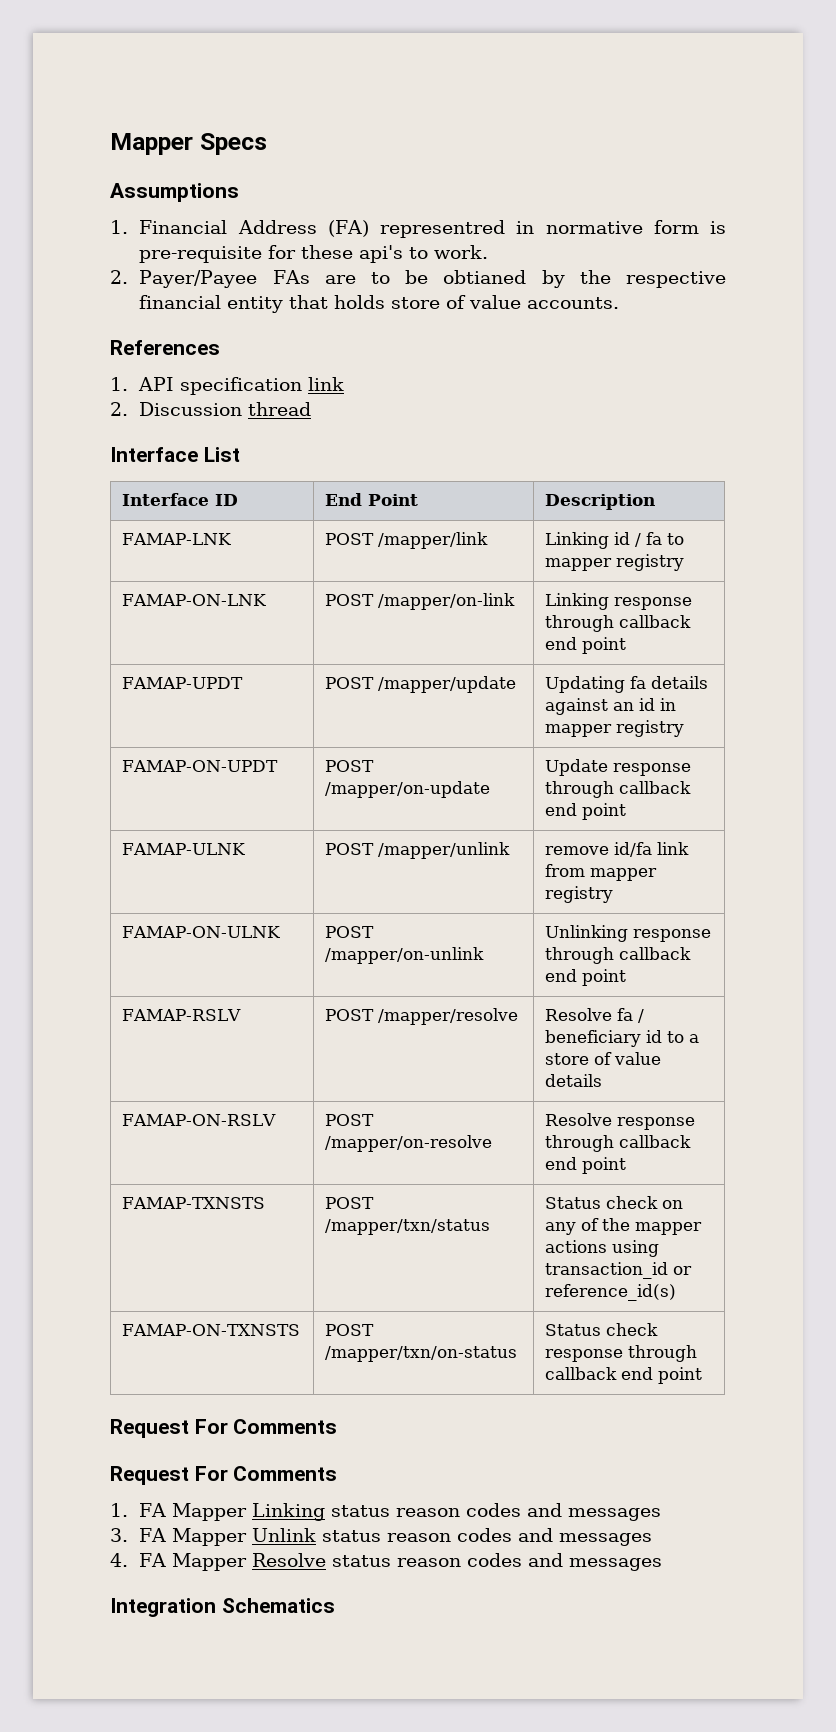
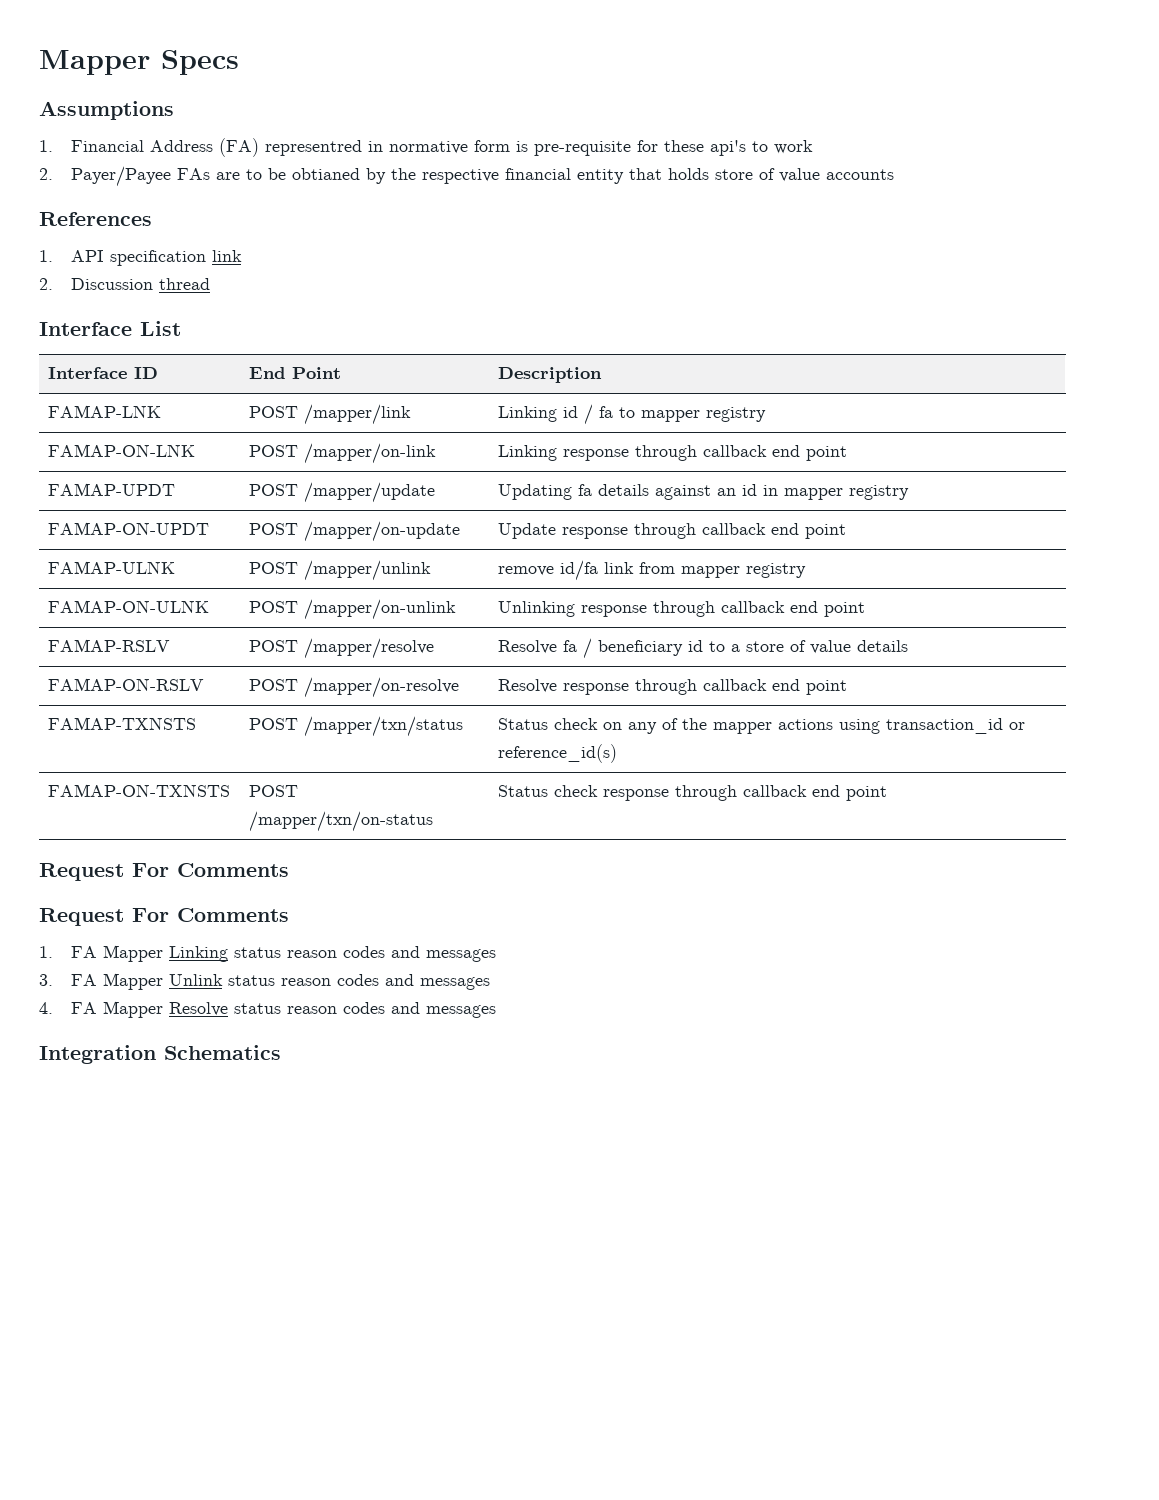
- 1. Financial Address (FA) representred in normative form is pre-requisite for these api's to work.
+ 1. Financial Address (FA) representred in normative form is pre-requisite for these api's to work
- 2. Payer/Payee FAs are to be obtianed by the respective financial entity that holds store of value accounts.
+ 2. Payer/Payee FAs are to be obtianed by the respective financial entity that holds store of value accounts

